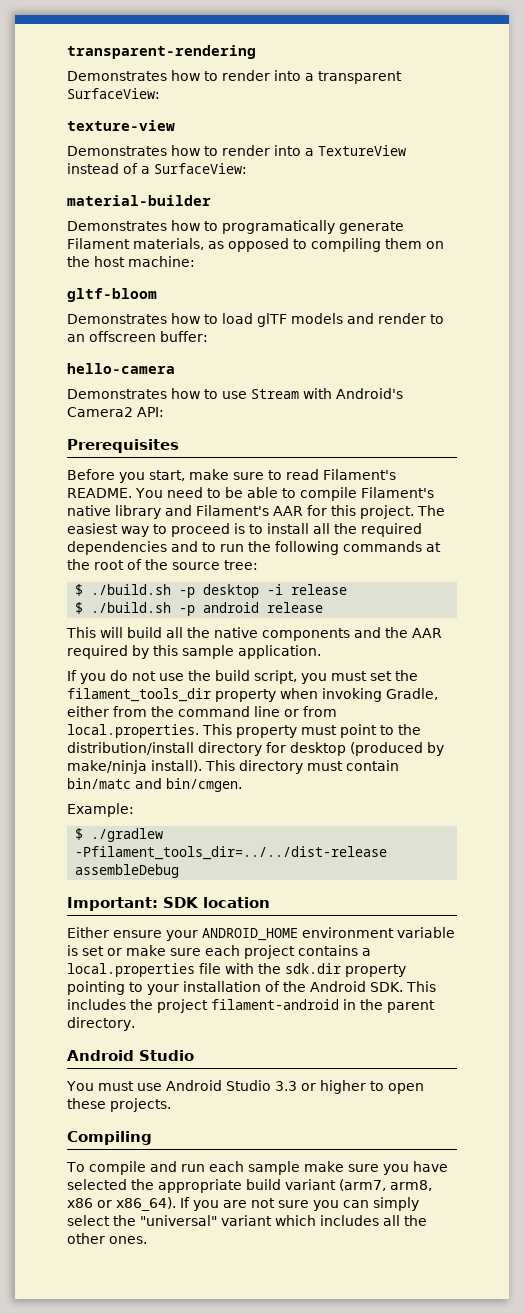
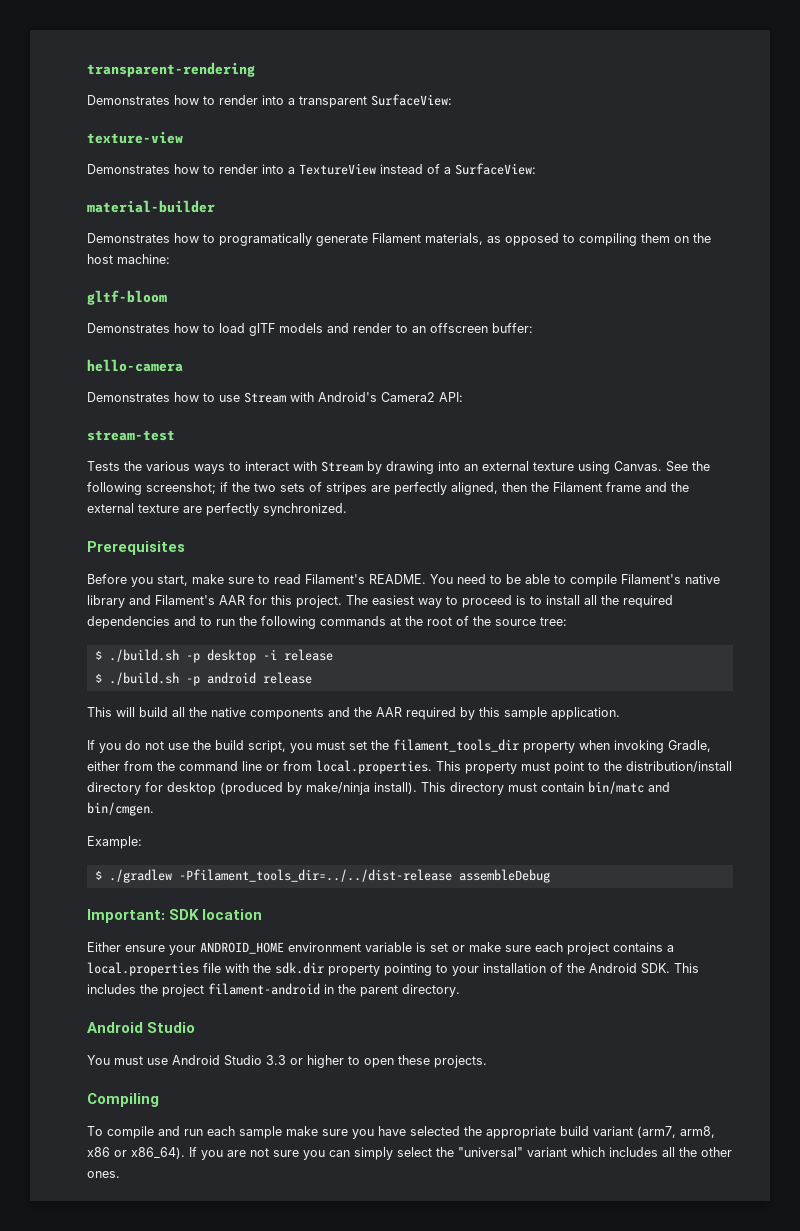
+ stream-test
+ Tests the various ways to interact with Stream by drawing into an external texture using Canvas. See the following screenshot; if the two sets of stripes are perfectly aligned, then the Filament frame and the external texture are perfectly synchronized.

